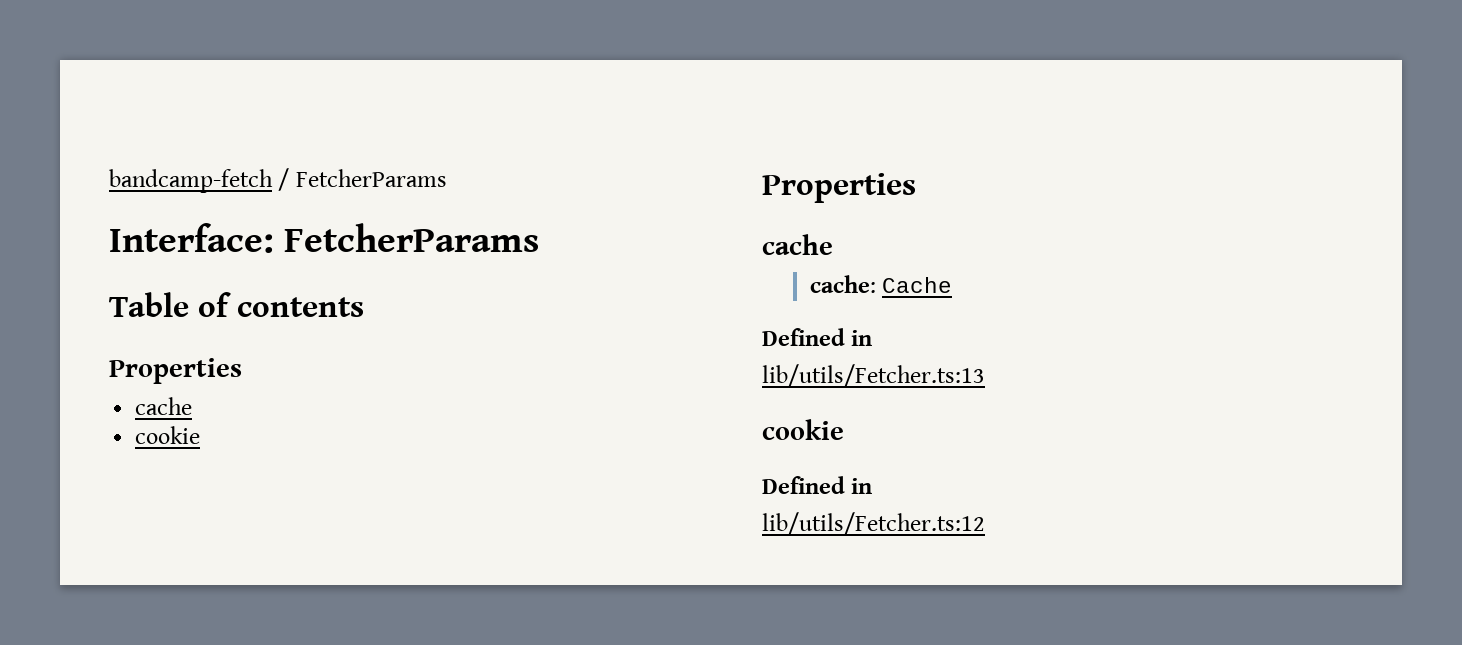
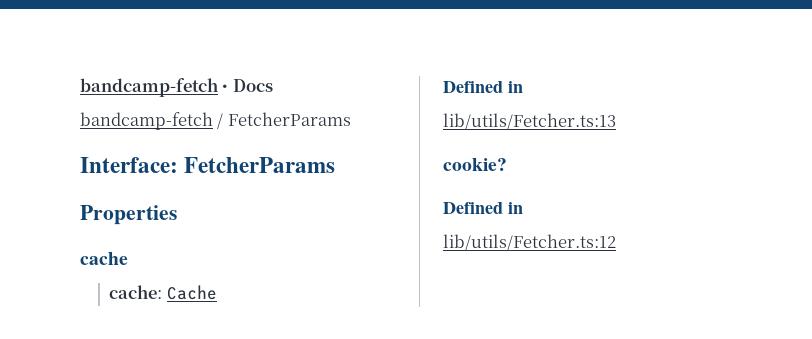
+ bandcamp-fetch • Docs
- Table of contents
- Properties
- cache
- cookie
  lib/utils/Fetcher.ts:13
- cookie
+ cookie?

